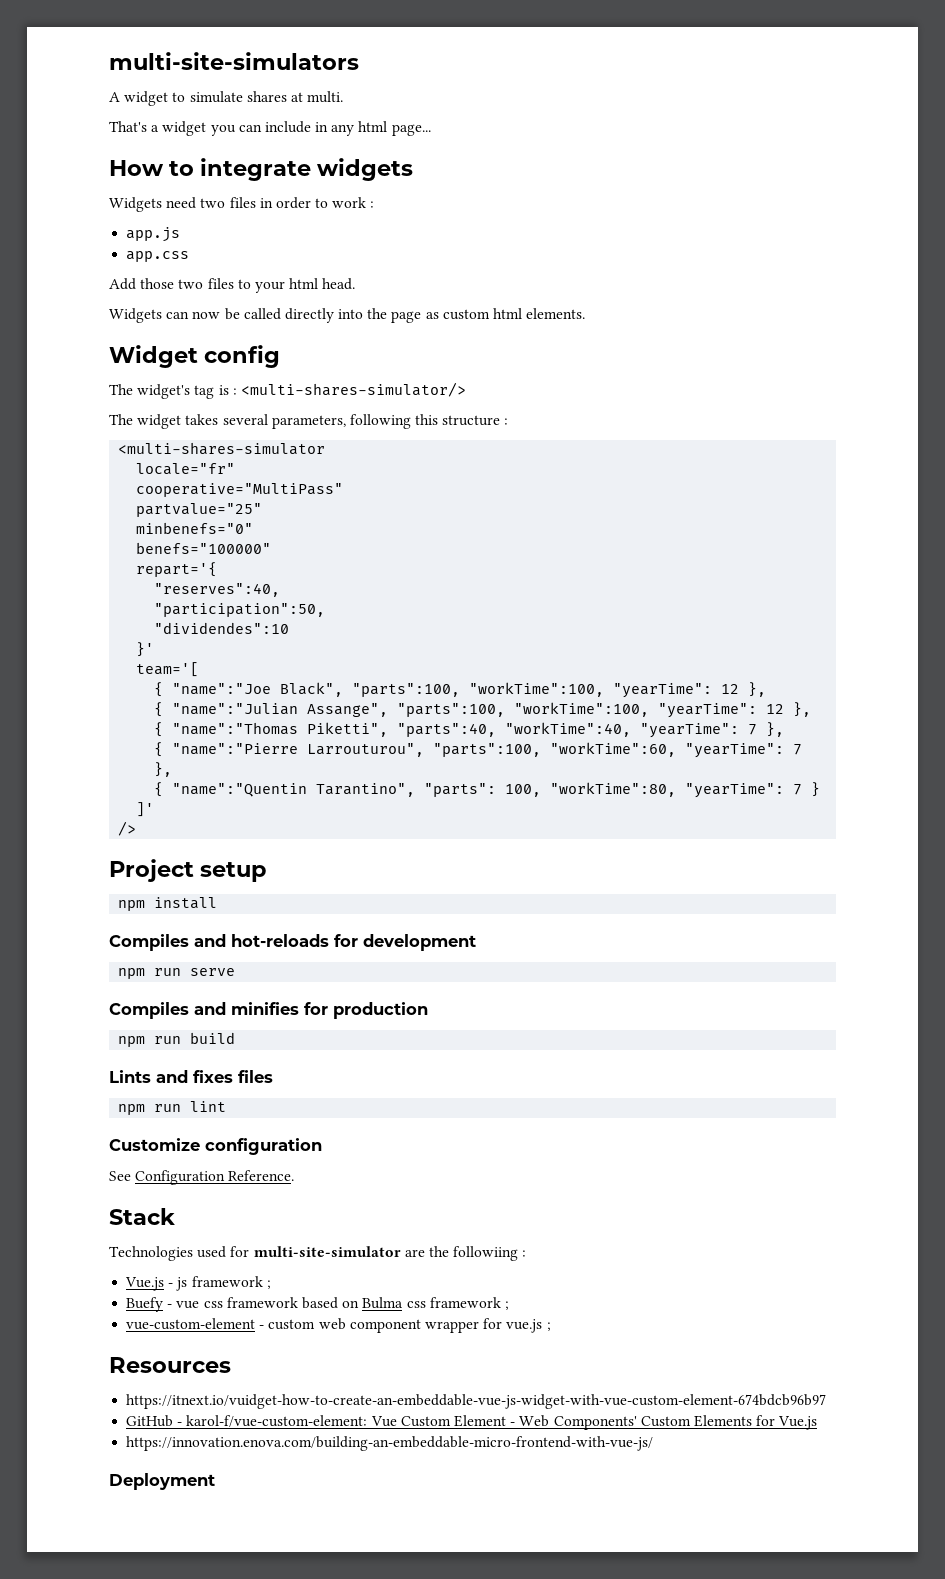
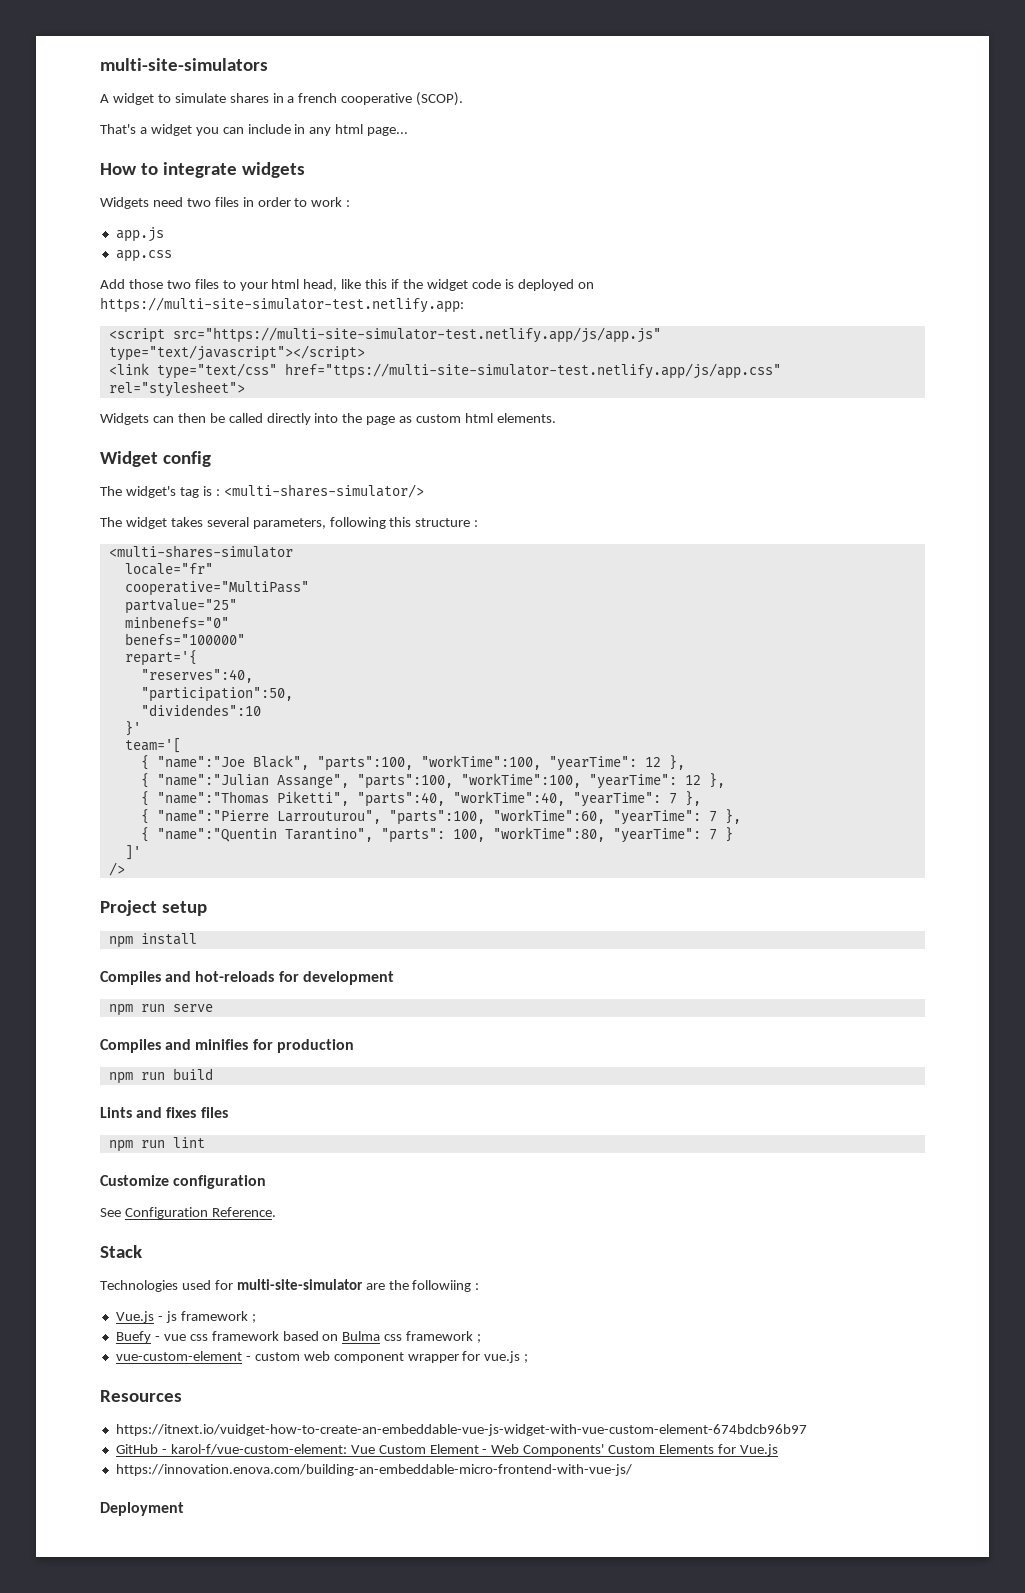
- A widget to simulate shares at multi.
+ A widget to simulate shares in a french cooperative (SCOP).
- Add those two files to your html head.
+ Add those two files to your html head, like this if the widget code is deployed on https://multi-site-simulator-test.netlify.app:
+ <script src="https://multi-site-simulator-test.netlify.app/js/app.js" type="text/javascript"></script>
+ <link type="text/css" href="ttps://multi-site-simulator-test.netlify.app/js/app.css" rel="stylesheet">
- Widgets can now be called directly into the page as custom html elements.
+ Widgets can then be called directly into the page as custom html elements.

